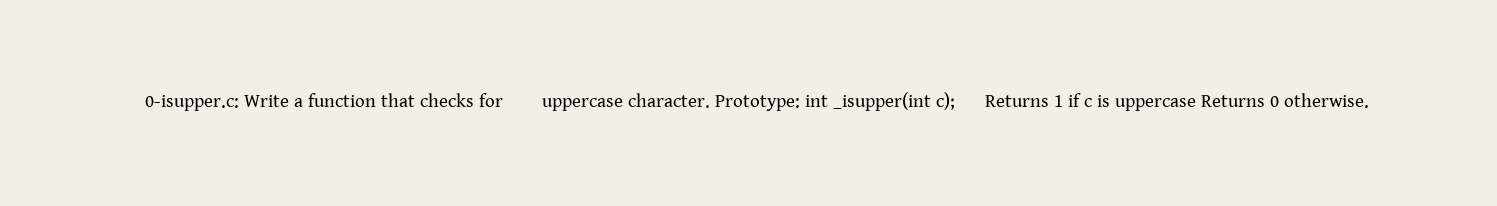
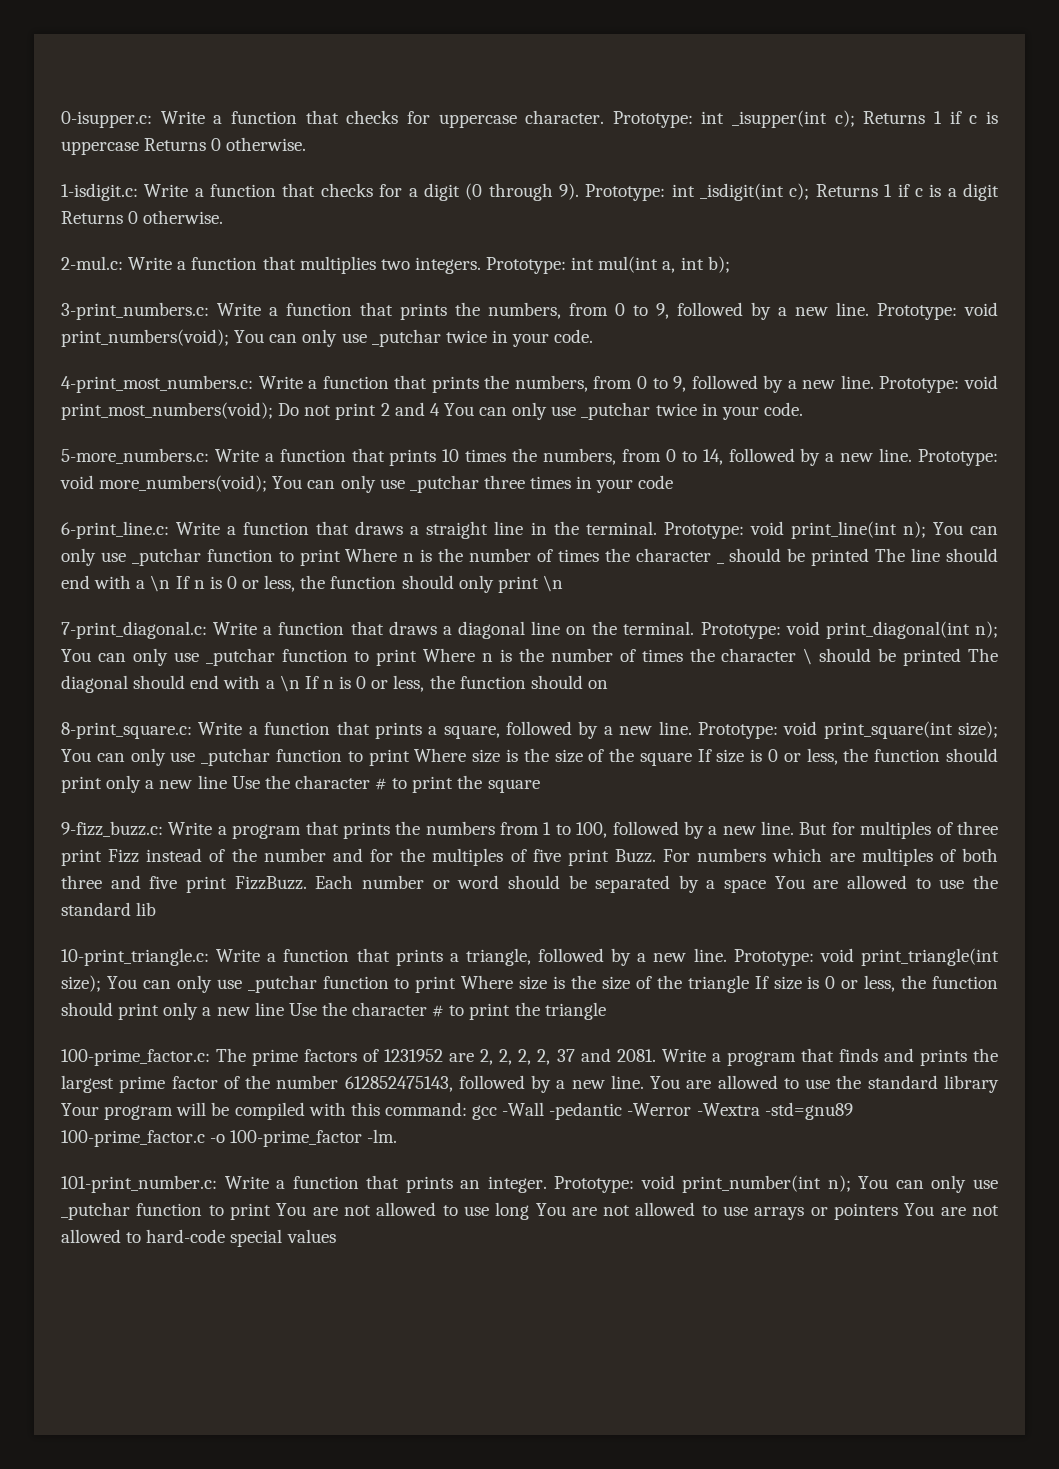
+ 1-isdigit.c: Write a function that checks for a digit (0 through 9). Prototype: int _isdigit(int c); Returns 1 if c is a digit Returns 0 otherwise.
+ 2-mul.c: Write a function that multiplies two integers. Prototype: int mul(int a, int b);
+ 3-print_numbers.c: Write a function that prints the numbers, from 0 to 9, followed by a new line. Prototype: void print_numbers(void); You can only use _putchar twice in your code.
+ 4-print_most_numbers.c: Write a function that prints the numbers, from 0 to 9, followed by a new line. Prototype: void print_most_numbers(void); Do not print 2 and 4 You can only use _putchar twice in your code.
+ 5-more_numbers.c: Write a function that prints 10 times the numbers, from 0 to 14, followed by a new line. Prototype: void more_numbers(void); You can only use _putchar three times in your code
+ 6-print_line.c: Write a function that draws a straight line in the terminal. Prototype: void print_line(int n); You can only use _putchar function to print Where n is the number of times the character _ should be printed The line should end with a \n If n is 0 or less, the function should only print \n
+ 7-print_diagonal.c: Write a function that draws a diagonal line on the terminal. Prototype: void print_diagonal(int n); You can only use _putchar function to print Where n is the number of times the character \ should be printed The diagonal should end with a \n If n is 0 or less, the function should on
+ 8-print_square.c: Write a function that prints a square, followed by a new line. Prototype: void print_square(int size); You can only use _putchar function to print Where size is the size of the square If size is 0 or less, the function should print only a new line Use the character # to print the square
+ 9-fizz_buzz.c: Write a program that prints the numbers from 1 to 100, followed by a new line. But for multiples of three print Fizz instead of the number and for the multiples of five print Buzz. For numbers which are multiples of both three and five print FizzBuzz. Each number or word should be separated by a space You are allowed to use the standard lib
+ 10-print_triangle.c: Write a function that prints a triangle, followed by a new line. Prototype: void print_triangle(int size); You can only use _putchar function to print Where size is the size of the triangle If size is 0 or less, the function should print only a new line Use the character # to print the triangle
+ 100-prime_factor.c: The prime factors of 1231952 are 2, 2, 2, 2, 37 and 2081. Write a program that finds and prints the largest prime factor of the number 612852475143, followed by a new line. You are allowed to use the standard library Your program will be compiled with this command: gcc -Wall -pedantic -Werror -Wextra -std=gnu89 100-prime_factor.c -o 100-prime_factor -lm.
+ 101-print_number.c: Write a function that prints an integer. Prototype: void print_number(int n); You can only use _putchar function to print You are not allowed to use long You are not allowed to use arrays or pointers You are not allowed to hard-code special values

